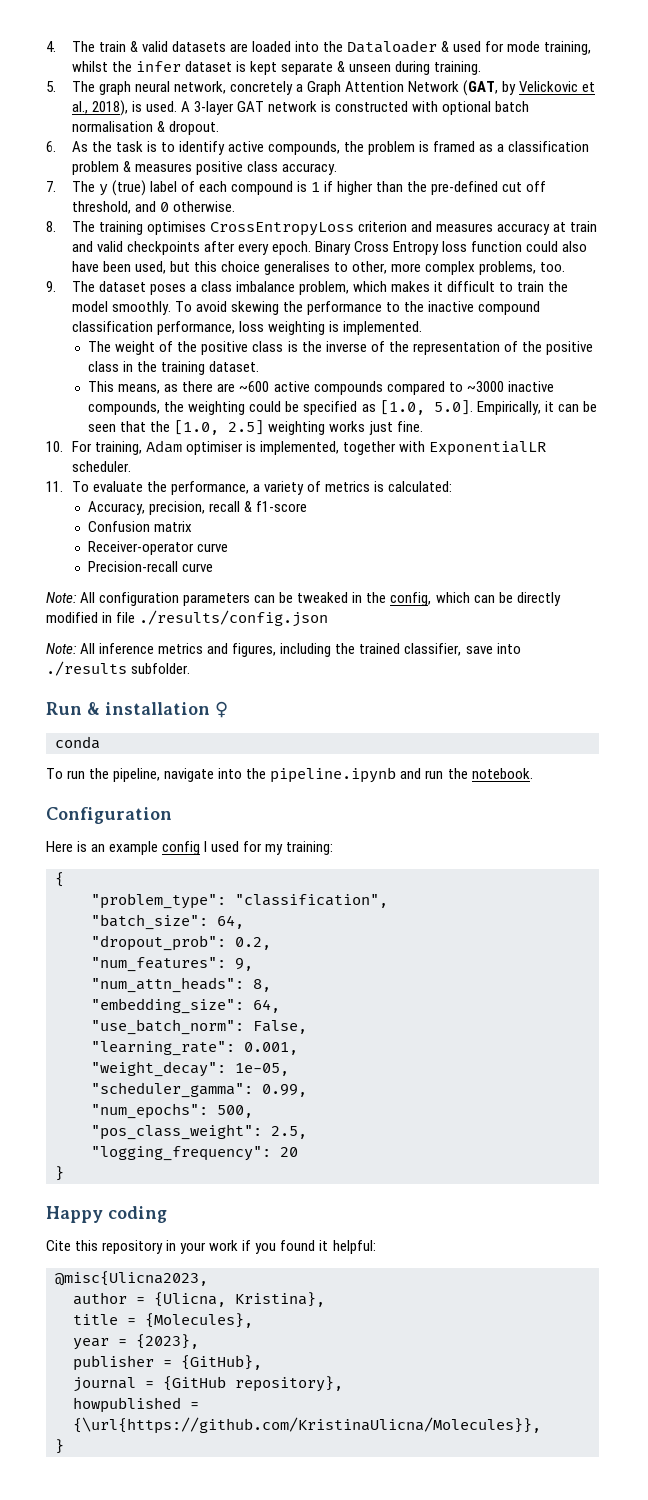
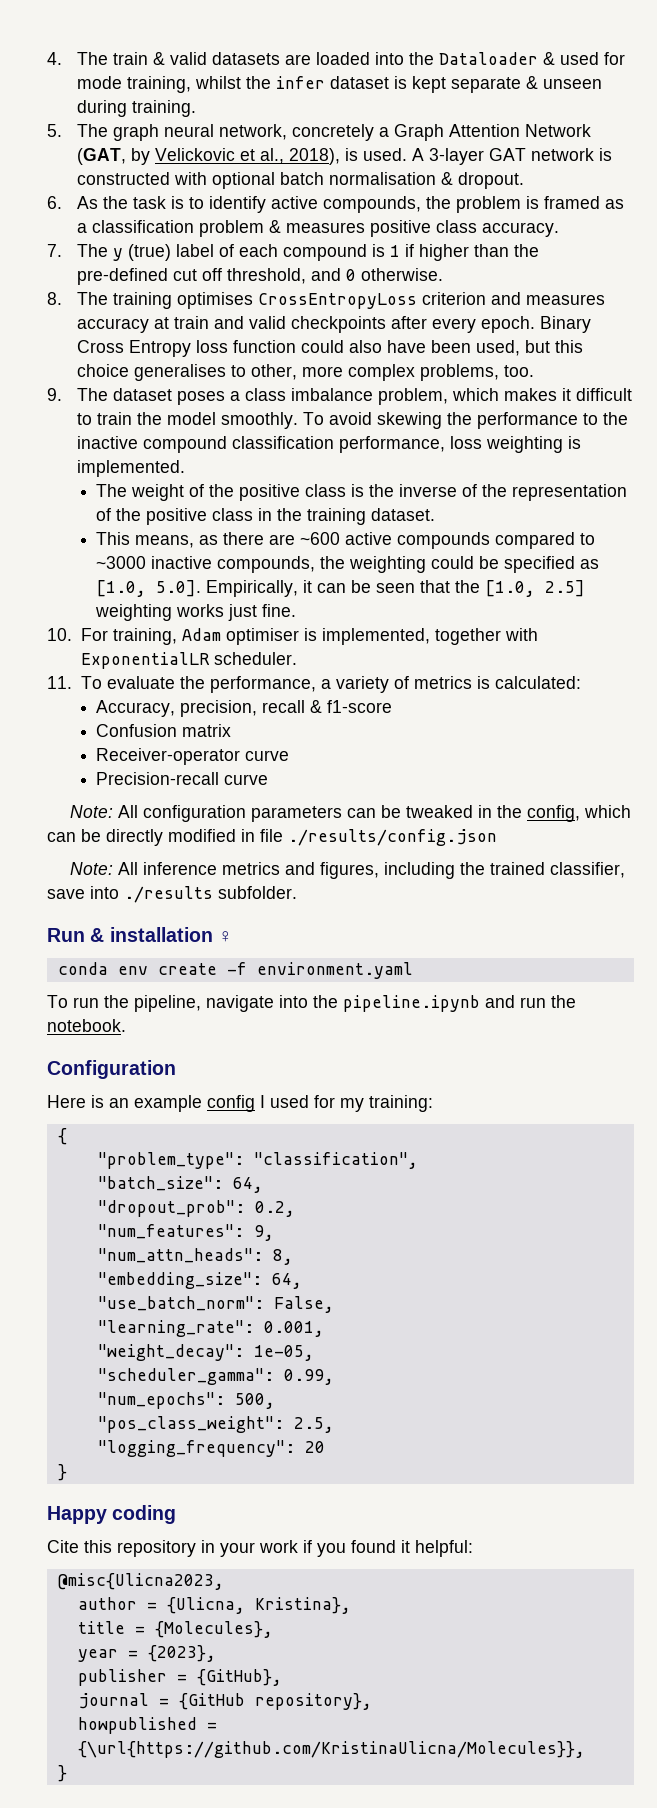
- conda
+ conda env create -f environment.yaml

